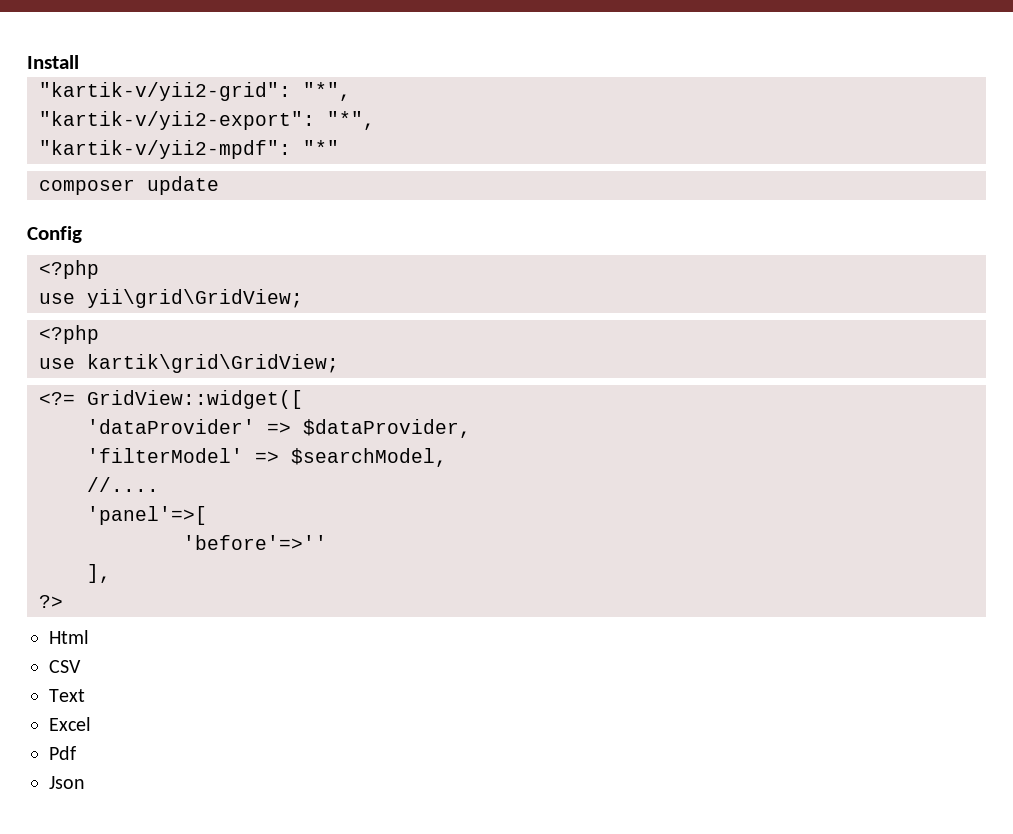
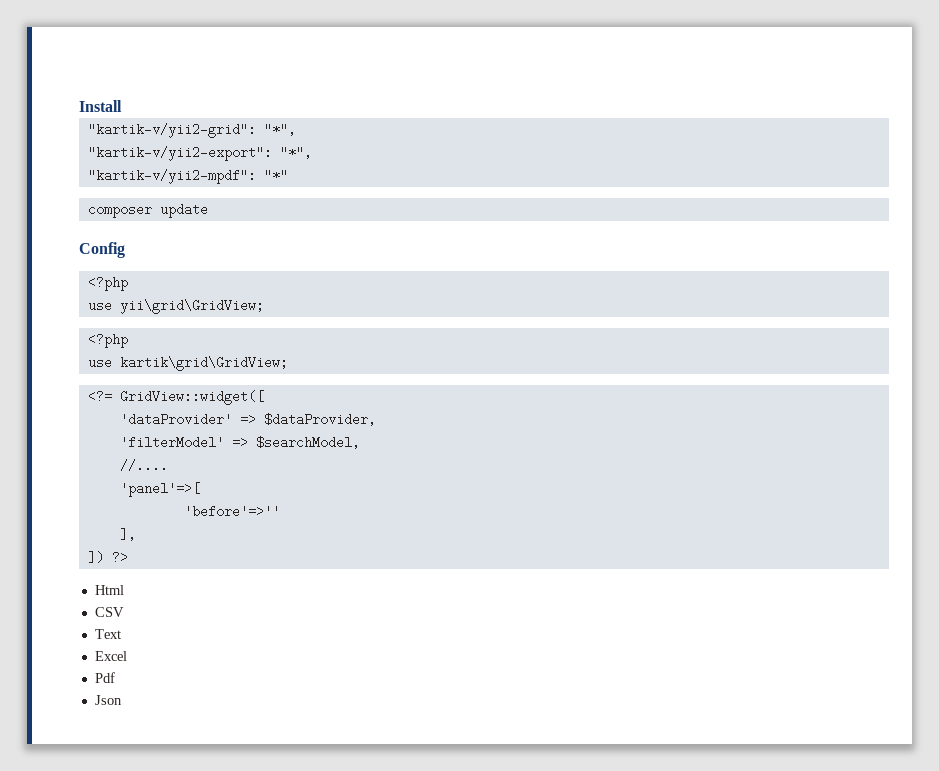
- ?>
+ ]) ?>

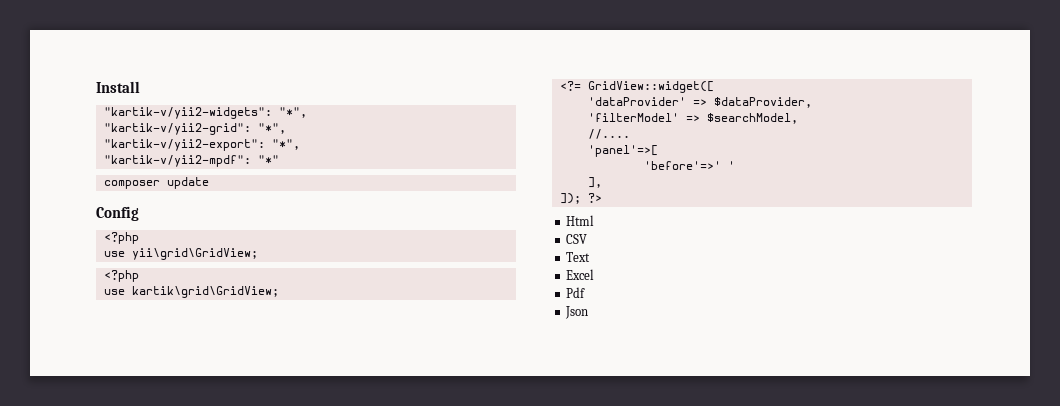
+ "kartik-v/yii2-widgets": "*",
- 'before'=>''
+ 'before'=>' '
- ]) ?>
+ ]); ?>

